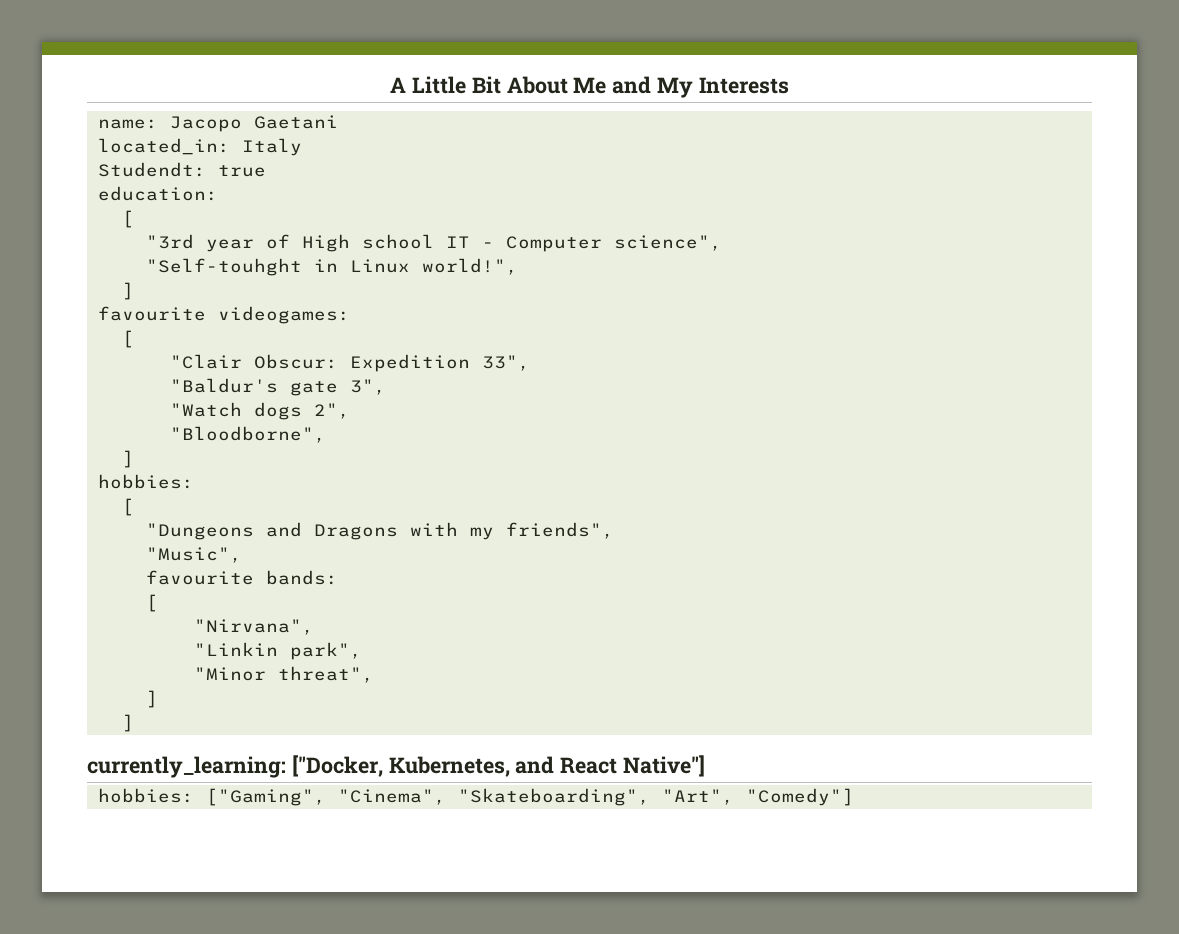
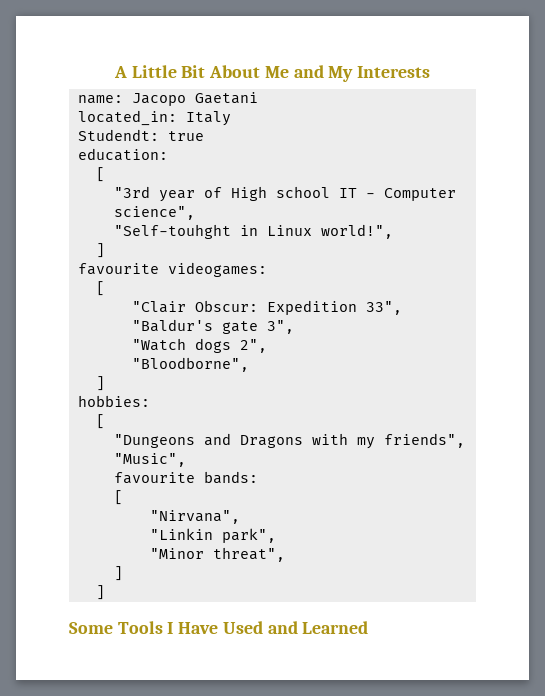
- currently_learning: ["Docker, Kubernetes, and React Native"]
- hobbies: ["Gaming", "Cinema", "Skateboarding", "Art", "Comedy"]
+ Some Tools I Have Used and Learned

